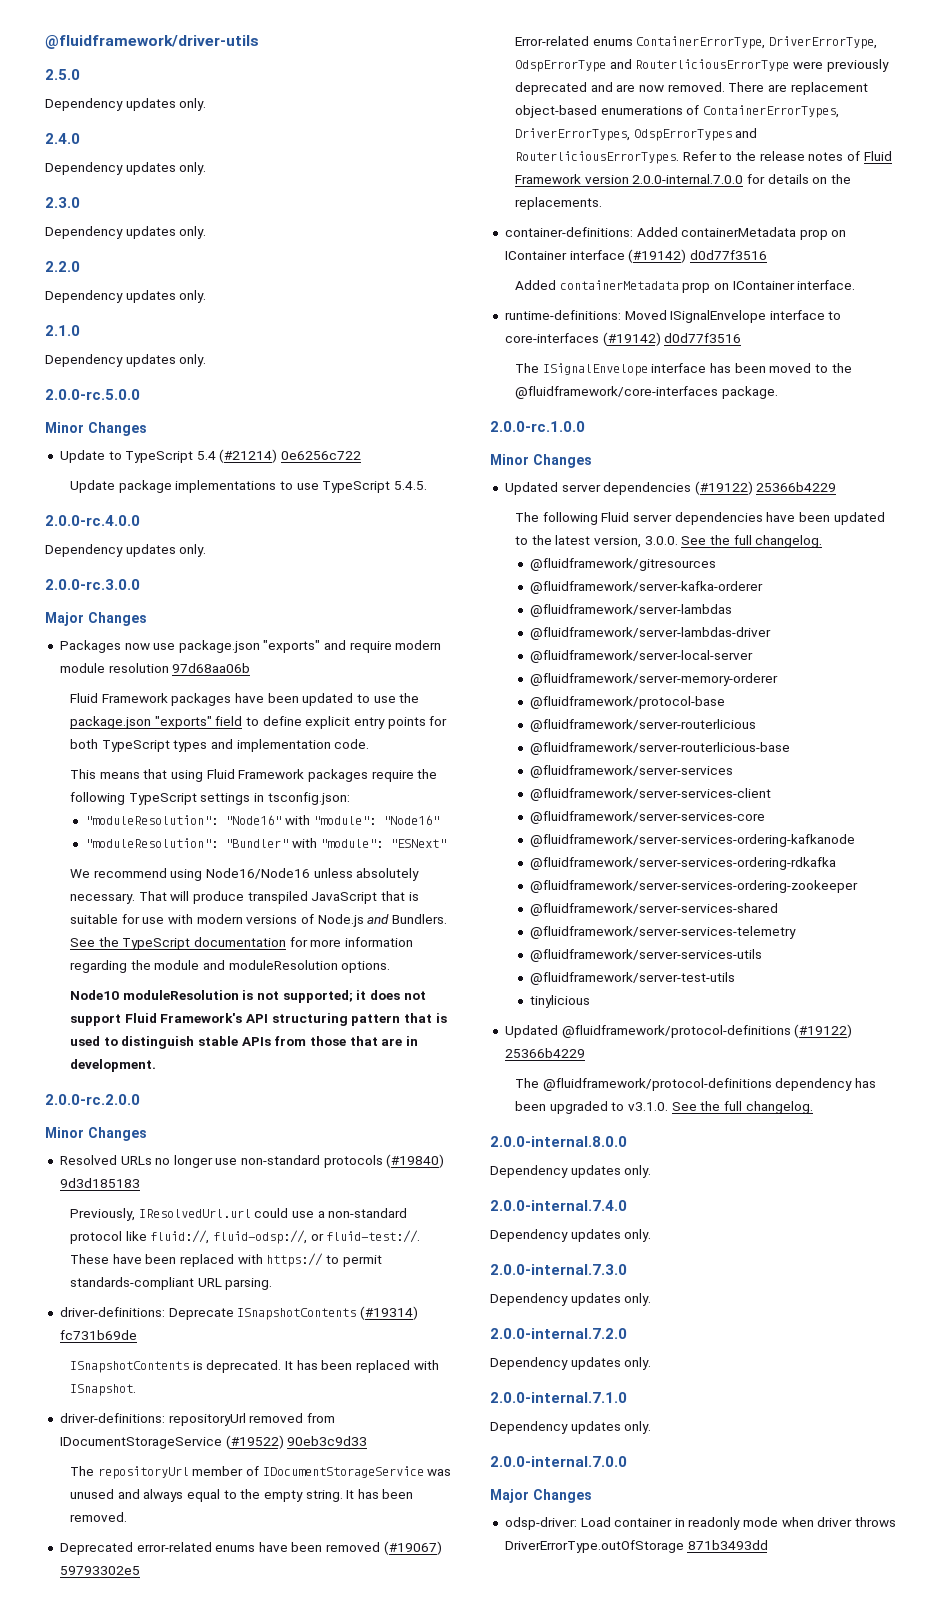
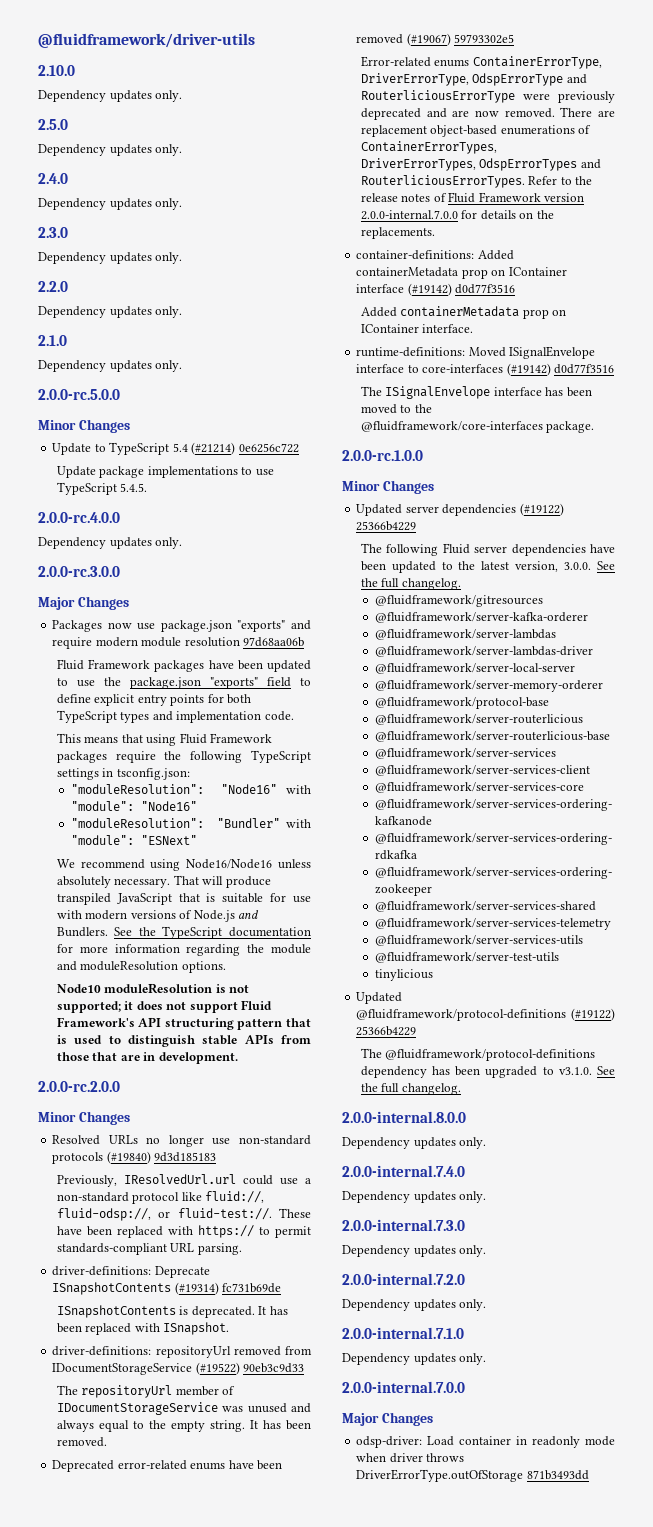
+ 2.10.0
+ Dependency updates only.

